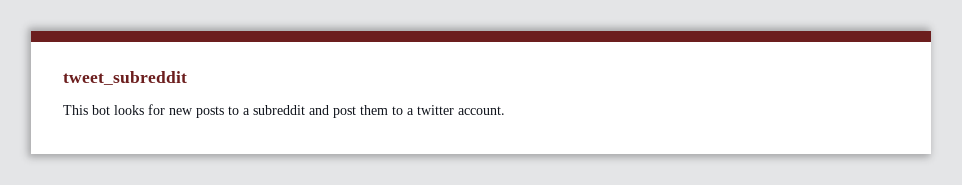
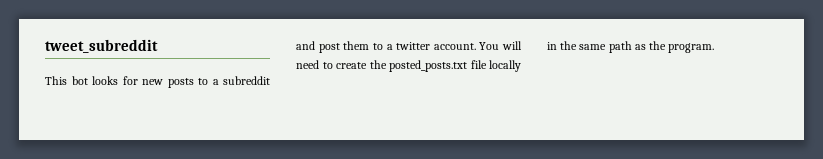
+ You will need to create the posted_posts.txt file locally in the same path as the program.

